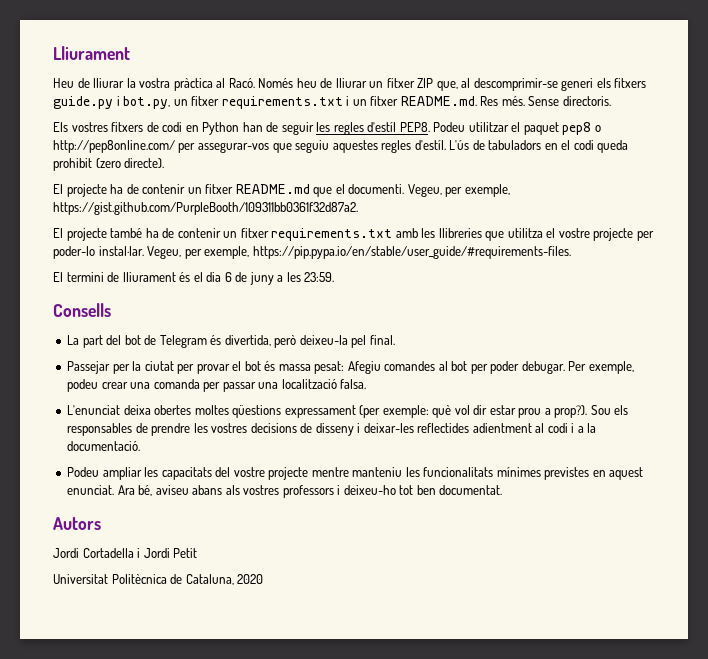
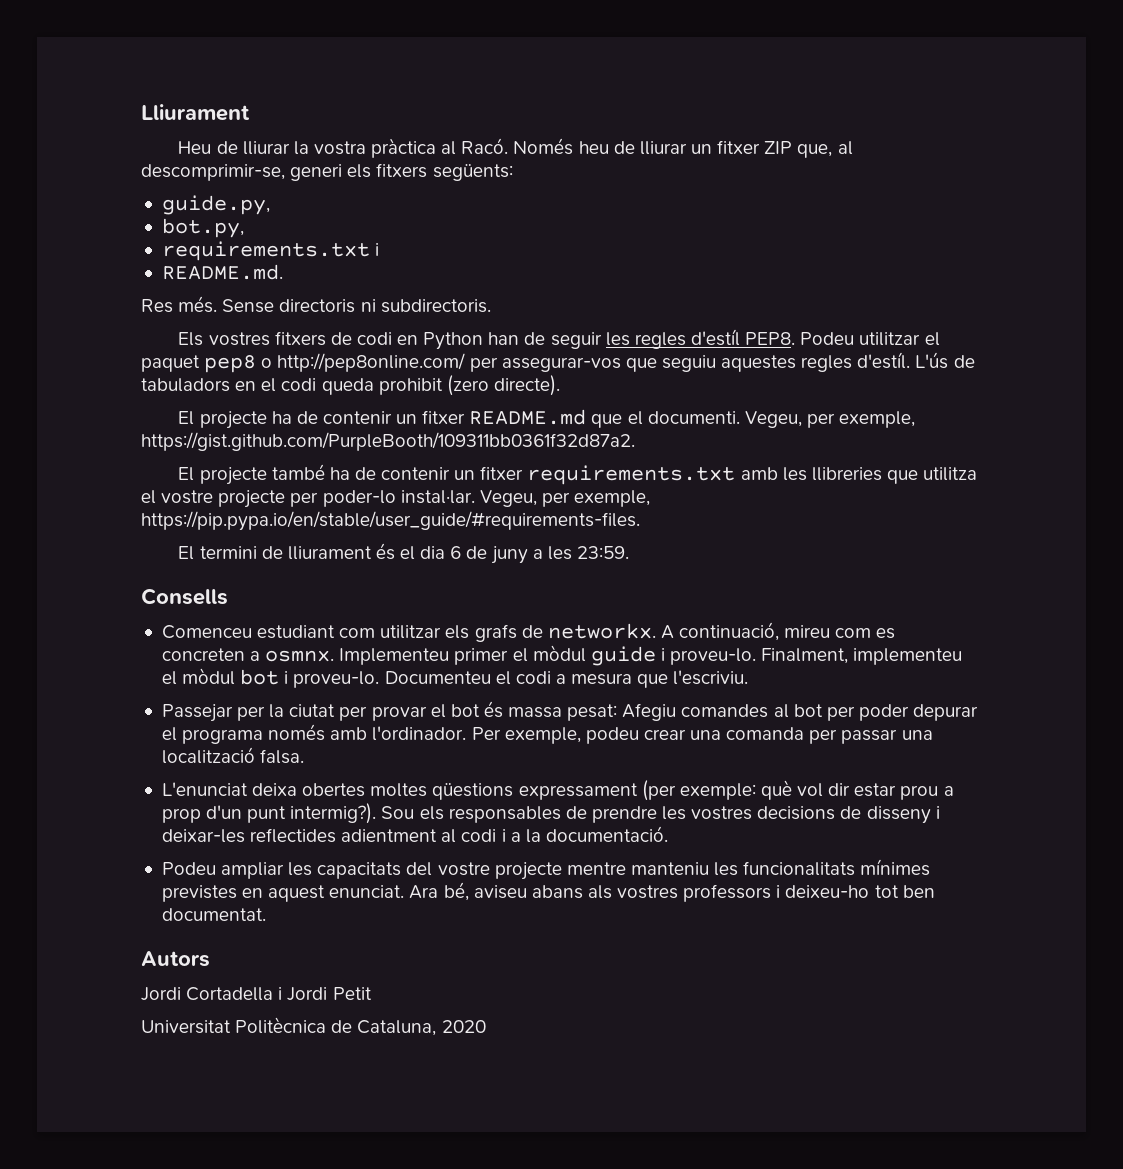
- Només heu de lliurar un fitxer ZIP que, al descomprimir-se generi els fitxers guide.py i bot.py, un fitxer requirements.txt i un fitxer README.md. Res més.
+ Només heu de lliurar un fitxer ZIP que, al descomprimir-se, generi els fitxers següents:
+ guide.py,
+ bot.py,
+ requirements.txt i
+ README.md.
+ Res més.
- Sense directoris.
+ Sense directoris ni subdirectoris.
- La part del bot de Telegram és divertida, però deixeu-la pel final.
+ Comenceu estudiant com utilitzar els grafs de networkx. A continuació, mireu com es concreten a osmnx. Implementeu primer el mòdul guide i proveu-lo. Finalment, implementeu el mòdul bot i proveu-lo. Documenteu el codi a mesura que l'escriviu.
- Passejar per la ciutat per provar el bot és massa pesat: Afegiu comandes al bot per poder debugar.
+ Passejar per la ciutat per provar el bot és massa pesat: Afegiu comandes al bot per poder depurar el programa només amb l'ordinador.
- L'enunciat deixa obertes moltes qüestions expressament (per exemple: què vol dir estar prou a prop?).
+ L'enunciat deixa obertes moltes qüestions expressament (per exemple: què vol dir estar prou a prop d'un punt intermig?).

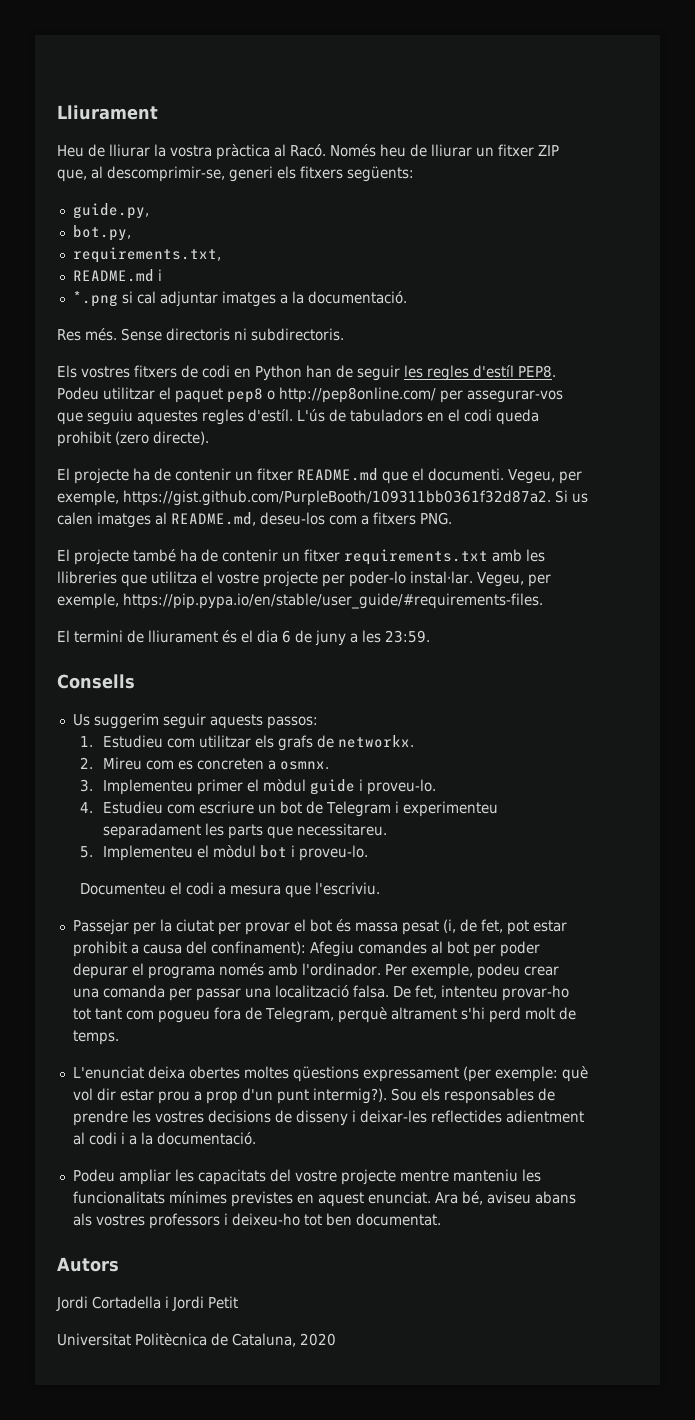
- requirements.txt i
+ requirements.txt,
+ README.md i
- README.md.
+ *.png si cal adjuntar imatges a la documentació.
- Vegeu, per exemple, https://gist.github.com/PurpleBooth/109311bb0361f32d87a2.
+ Vegeu, per exemple, https://gist.github.com/PurpleBooth/109311bb0361f32d87a2. Si us calen imatges al README.md, deseu-los com a fitxers PNG.
- Comenceu estudiant com utilitzar els grafs de networkx. A continuació, mireu com es concreten a osmnx. Implementeu primer el mòdul guide i proveu-lo. Finalment, implementeu el mòdul bot i proveu-lo. Documenteu el codi a mesura que l'escriviu.
+ Us suggerim seguir aquests passos:
+ 1. Estudieu com utilitzar els grafs de networkx.
+ 2. Mireu com es concreten a osmnx.
+ 3. Implementeu primer el mòdul guide i proveu-lo.
+ 4. Estudieu com escriure un bot de Telegram i experimenteu separadament les parts que necessitareu.
+ 5. Implementeu el mòdul bot i proveu-lo.
+ Documenteu el codi a mesura que l'escriviu.
- Passejar per la ciutat per provar el bot és massa pesat: Afegiu comandes al bot per poder depurar el programa només amb l'ordinador.
+ Passejar per la ciutat per provar el bot és massa pesat (i, de fet, pot estar prohibit a causa del confinament): Afegiu comandes al bot per poder depurar el programa només amb l'ordinador.
+ De fet, intenteu provar-ho tot tant com pogueu fora de Telegram, perquè altrament s'hi perd molt de temps.

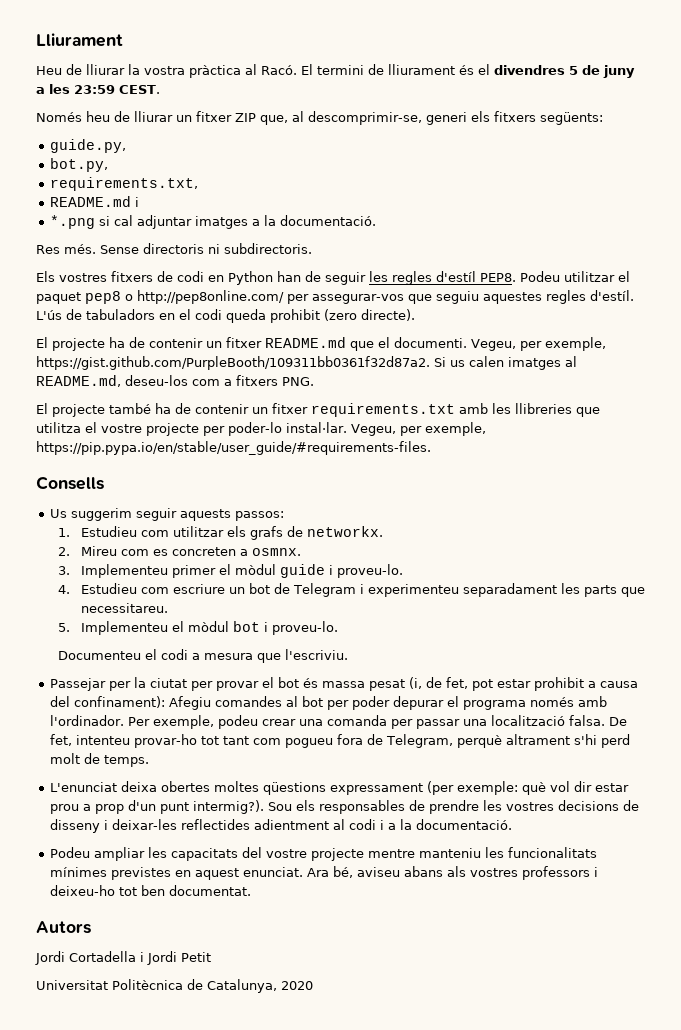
- Heu de lliurar la vostra pràctica al Racó. Només heu de lliurar un fitxer ZIP que, al descomprimir-se, generi els fitxers següents:
+ Heu de lliurar la vostra pràctica al Racó. El termini de lliurament és el divendres 5 de juny a les 23:59 CEST.
+ Només heu de lliurar un fitxer ZIP que, al descomprimir-se, generi els fitxers següents:
- El termini de lliurament és el dia 6 de juny a les 23:59.
- Universitat Politècnica de Cataluna, 2020
+ Universitat Politècnica de Catalunya, 2020

